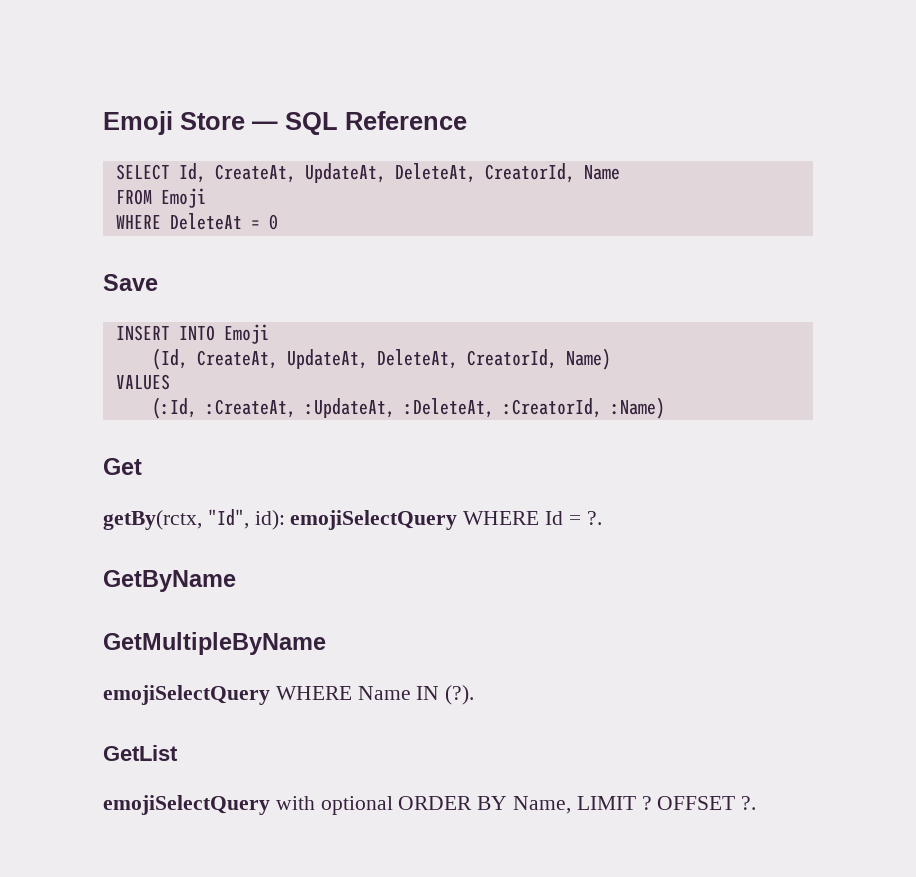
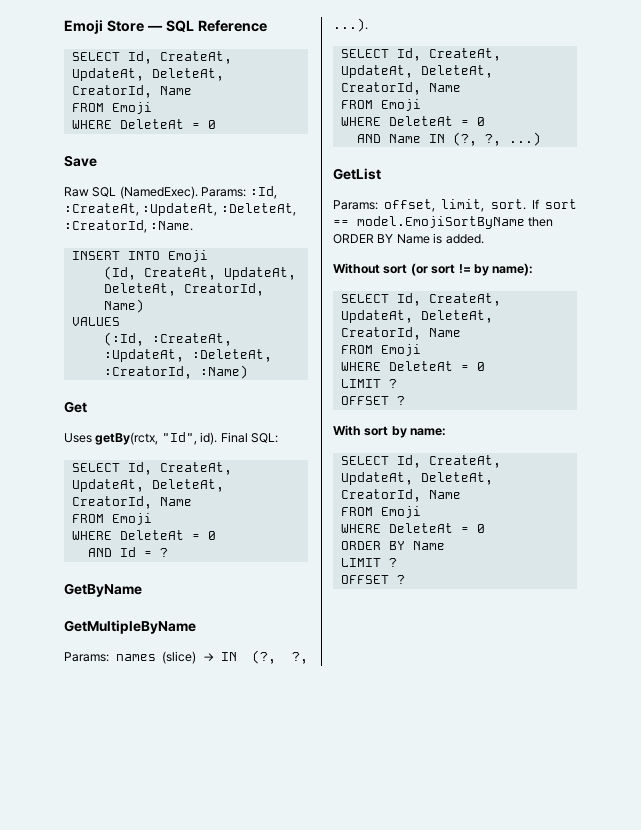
+ Raw SQL (NamedExec). Params: :Id, :CreateAt, :UpdateAt, :DeleteAt, :CreatorId, :Name.
- getBy(rctx, "Id", id): emojiSelectQuery WHERE Id = ?.
+ Uses getBy(rctx, "Id", id). Final SQL:
+ SELECT Id, CreateAt, UpdateAt, DeleteAt, CreatorId, Name
+ FROM Emoji
+ WHERE DeleteAt = 0
+ AND Id = ?
- emojiSelectQuery WHERE Name IN (?).
+ Params: names (slice) → IN (?, ?, ...).
+ SELECT Id, CreateAt, UpdateAt, DeleteAt, CreatorId, Name
+ FROM Emoji
+ WHERE DeleteAt = 0
+ AND Name IN (?, ?, ...)
  GetList
- emojiSelectQuery with optional ORDER BY Name, LIMIT ? OFFSET ?.
+ Params: offset, limit, sort. If sort == model.EmojiSortByName then ORDER BY Name is added.
+ Without sort (or sort != by name):
+ SELECT Id, CreateAt, UpdateAt, DeleteAt, CreatorId, Name
+ FROM Emoji
+ WHERE DeleteAt = 0
+ LIMIT ?
+ OFFSET ?
+ With sort by name:
+ SELECT Id, CreateAt, UpdateAt, DeleteAt, CreatorId, Name
+ FROM Emoji
+ WHERE DeleteAt = 0
+ ORDER BY Name
+ LIMIT ?
+ OFFSET ?

